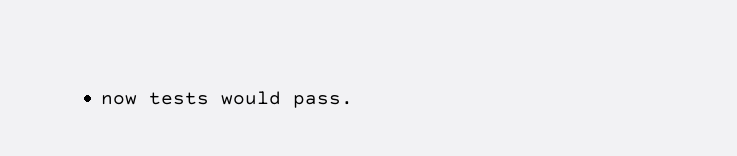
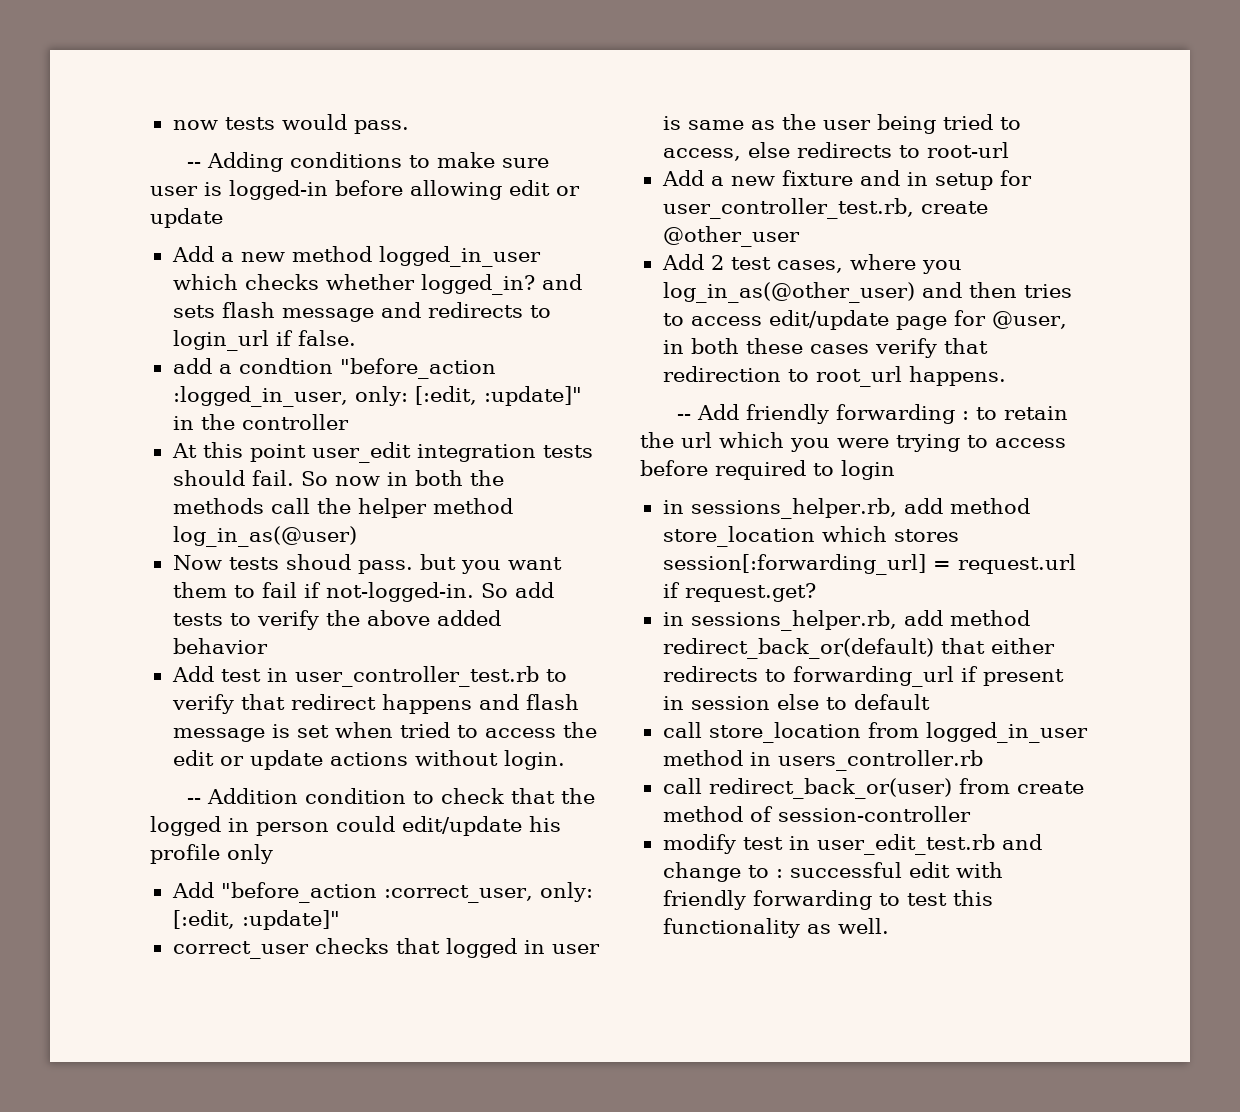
+ -- Adding conditions to make sure user is logged-in before allowing edit or update
+ Add a new method logged_in_user which checks whether logged_in? and sets flash message and redirects to login_url if false.
+ add a condtion "before_action :logged_in_user, only: [:edit, :update]" in the controller
+ At this point user_edit integration tests should fail. So now in both the methods call the helper method log_in_as(@user)
+ Now tests shoud pass. but you want them to fail if not-logged-in. So add tests to verify the above added behavior
+ Add test in user_controller_test.rb to verify that redirect happens and flash message is set when tried to access the edit or update actions without login.
+ -- Addition condition to check that the logged in person could edit/update his profile only
+ Add "before_action :correct_user, only: [:edit, :update]"
+ correct_user checks that logged in user is same as the user being tried to access, else redirects to root-url
+ Add a new fixture and in setup for user_controller_test.rb, create @other_user
+ Add 2 test cases, where you log_in_as(@other_user) and then tries to access edit/update page for @user, in both these cases verify that redirection to root_url happens.
+ -- Add friendly forwarding : to retain the url which you were trying to access before required to login
+ in sessions_helper.rb, add method store_location which stores session[:forwarding_url] = request.url if request.get?
+ in sessions_helper.rb, add method redirect_back_or(default) that either redirects to forwarding_url if present in session else to default
+ call store_location from logged_in_user method in users_controller.rb
+ call redirect_back_or(user) from create method of session-controller
+ modify test in user_edit_test.rb and change to : successful edit with friendly forwarding to test this functionality as well.

